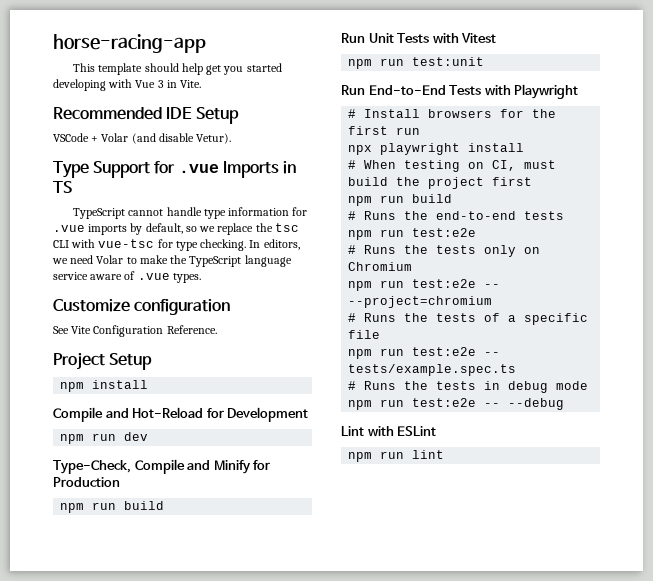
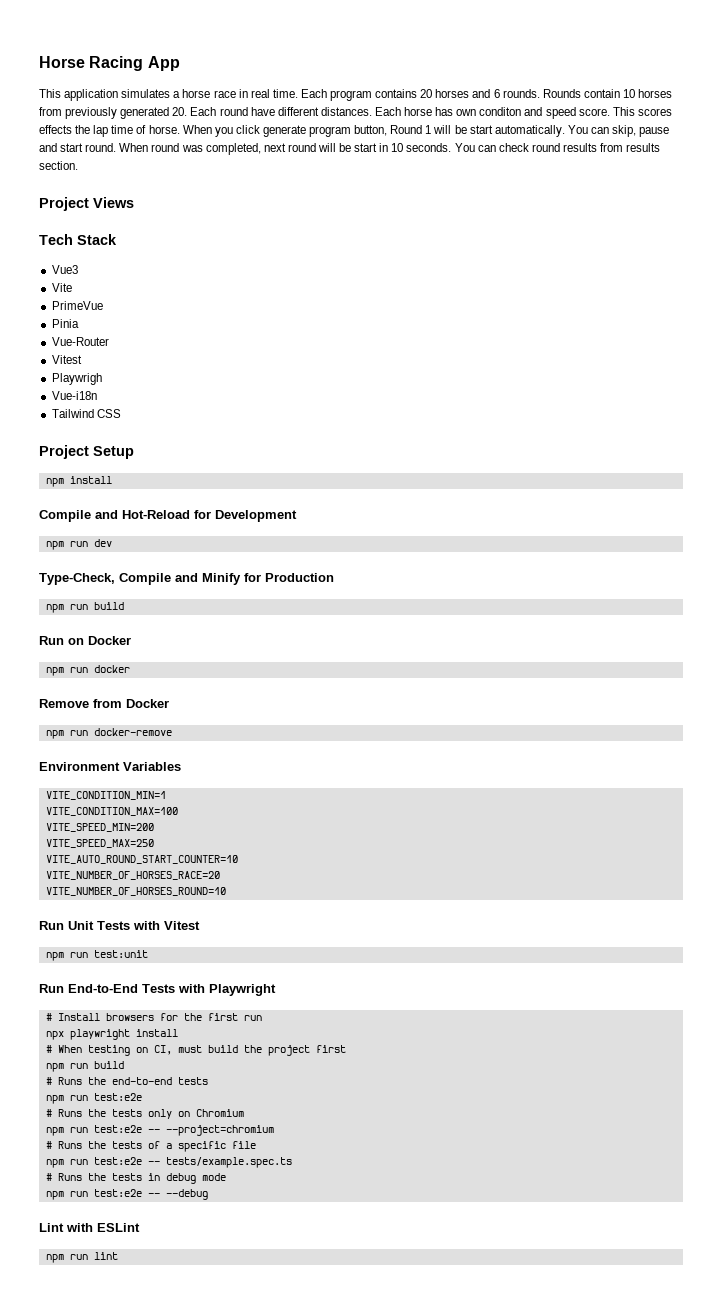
- horse-racing-app
- This template should help get you started developing with Vue 3 in Vite.
- Recommended IDE Setup
- VSCode + Volar (and disable Vetur).
- Type Support for .vue Imports in TS
- TypeScript cannot handle type information for .vue imports by default, so we replace the tsc CLI with vue-tsc for type checking. In editors, we need Volar to make the TypeScript language service aware of .vue types.
- Customize configuration
- See Vite Configuration Reference.
+ Horse Racing App
+ This application simulates a horse race in real time. Each program contains 20 horses and 6 rounds. Rounds contain 10 horses from previously generated 20. Each round have different distances. Each horse has own conditon and speed score. This scores effects the lap time of horse. When you click generate program button, Round 1 will be start automatically. You can skip, pause and start round. When round was completed, next round will be start in 10 seconds. You can check round results from results section.
+ Project Views
+ Tech Stack
+ Vue3
+ Vite
+ PrimeVue
+ Pinia
+ Vue-Router
+ Vitest
+ Playwrigh
+ Vue-i18n
+ Tailwind CSS
+ Run on Docker
+ npm run docker
+ Remove from Docker
+ npm run docker-remove
+ Environment Variables
+ VITE_CONDITION_MIN=1
+ VITE_CONDITION_MAX=100
+ VITE_SPEED_MIN=200
+ VITE_SPEED_MAX=250
+ VITE_AUTO_ROUND_START_COUNTER=10
+ VITE_NUMBER_OF_HORSES_RACE=20
+ VITE_NUMBER_OF_HORSES_ROUND=10

